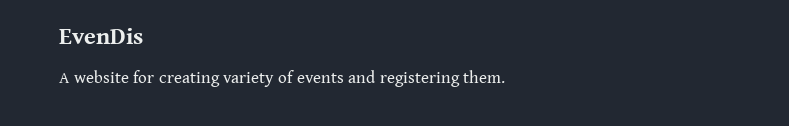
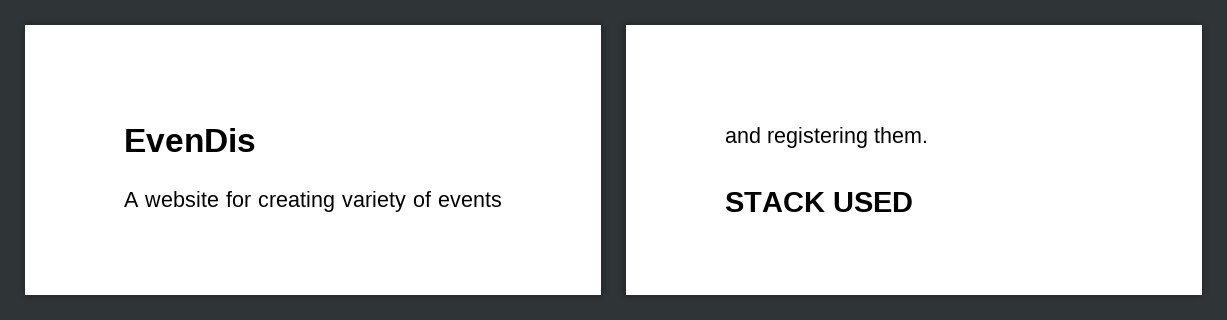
+ STACK USED

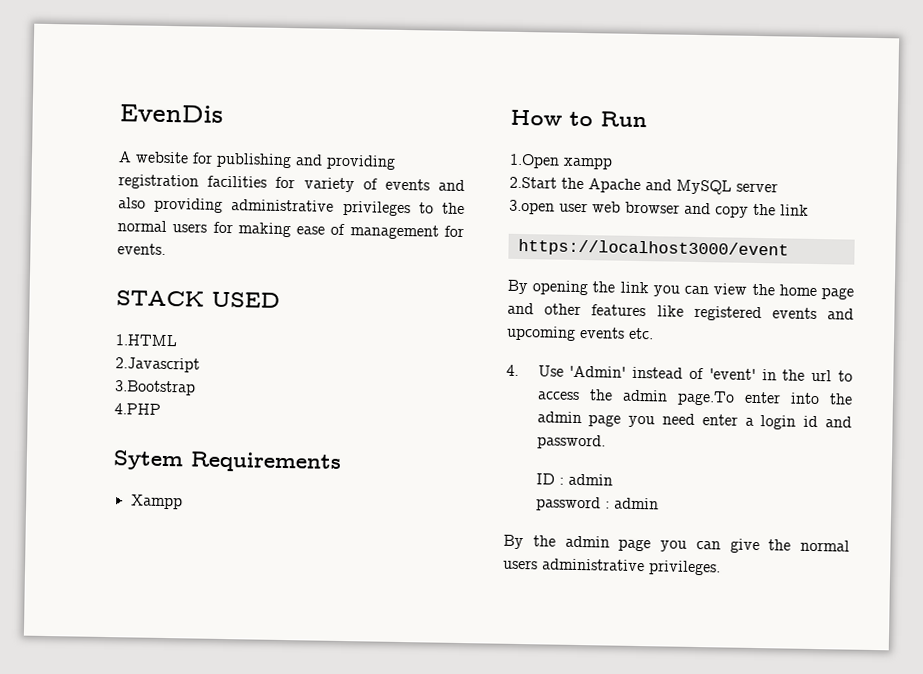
- A website for creating variety of events and registering them.
+ A website for publishing and providing registration facilities for variety of events and also providing administrative privileges to the normal users for making ease of management for events.
  STACK USED
+ 1.HTML
+ 2.Javascript
+ 3.Bootstrap
+ 4.PHP
+ Sytem Requirements
+ Xampp
+ How to Run
+ 1.Open xampp
+ 2.Start the Apache and MySQL server
+ 3.open user web browser and copy the link
+ https://localhost3000/event
+ By opening the link you can view the home page and other features like registered events and upcoming events etc.
+ 4. Use 'Admin' instead of 'event' in the url to access the admin page.To enter into the admin page you need enter a login id and password.
+ ID : admin
+ password : admin
+ By the admin page you can give the normal users administrative privileges.

